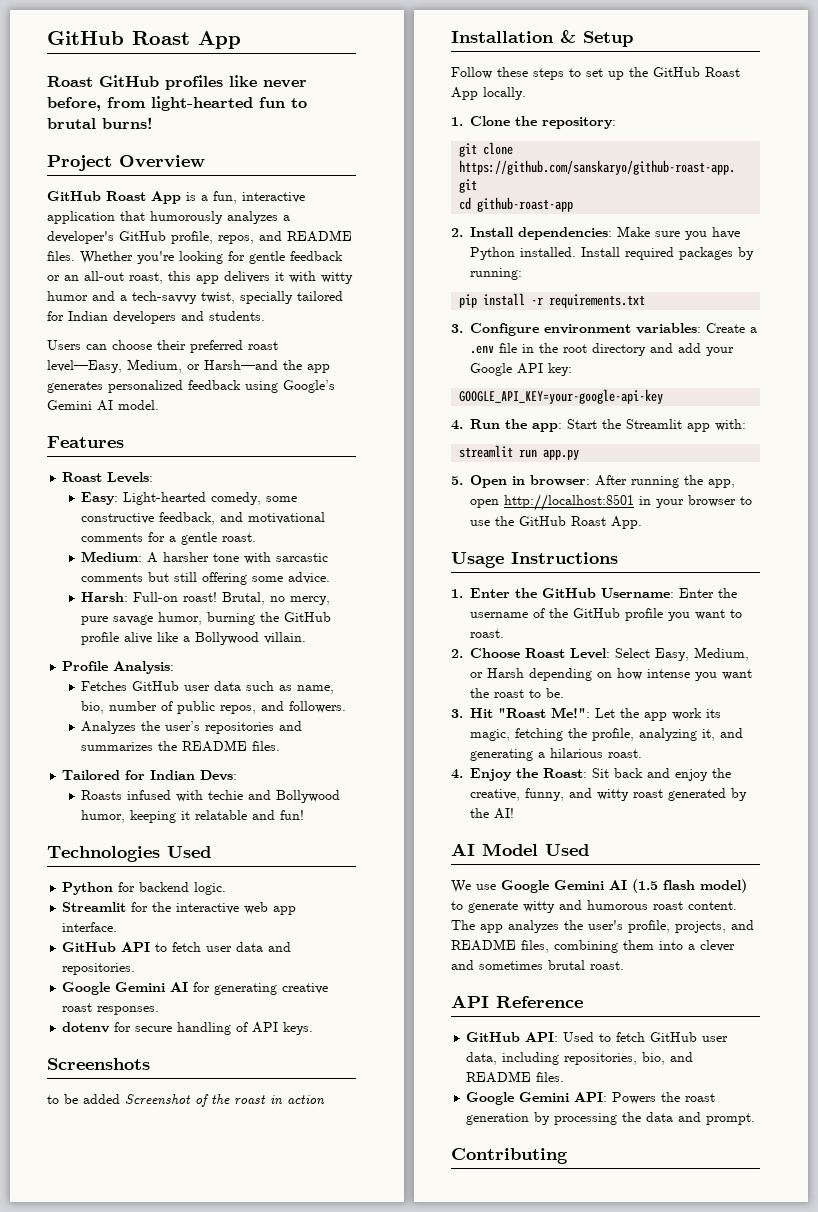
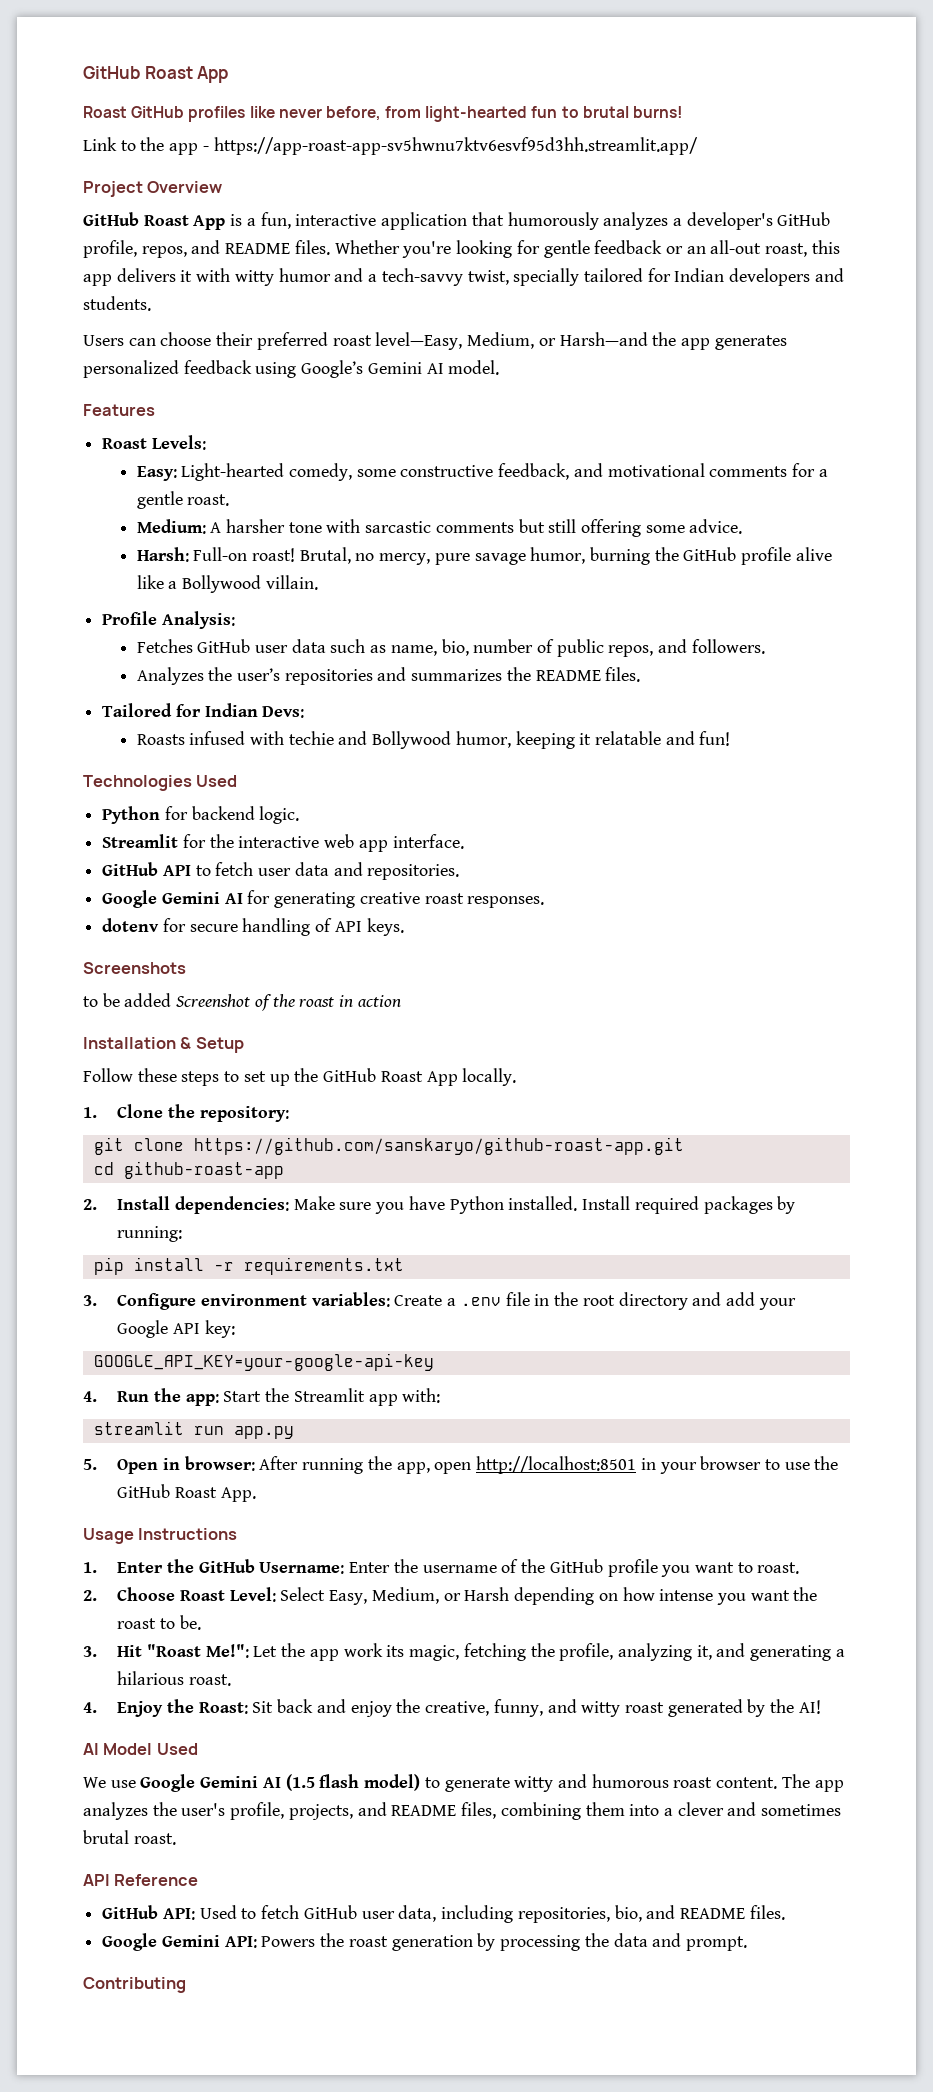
+ Link to the app - https://app-roast-app-sv5hwnu7ktv6esvf95d3hh.streamlit.app/

